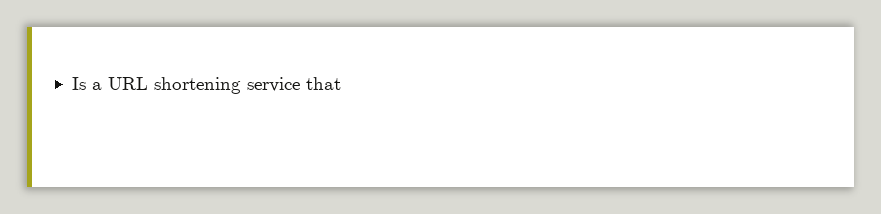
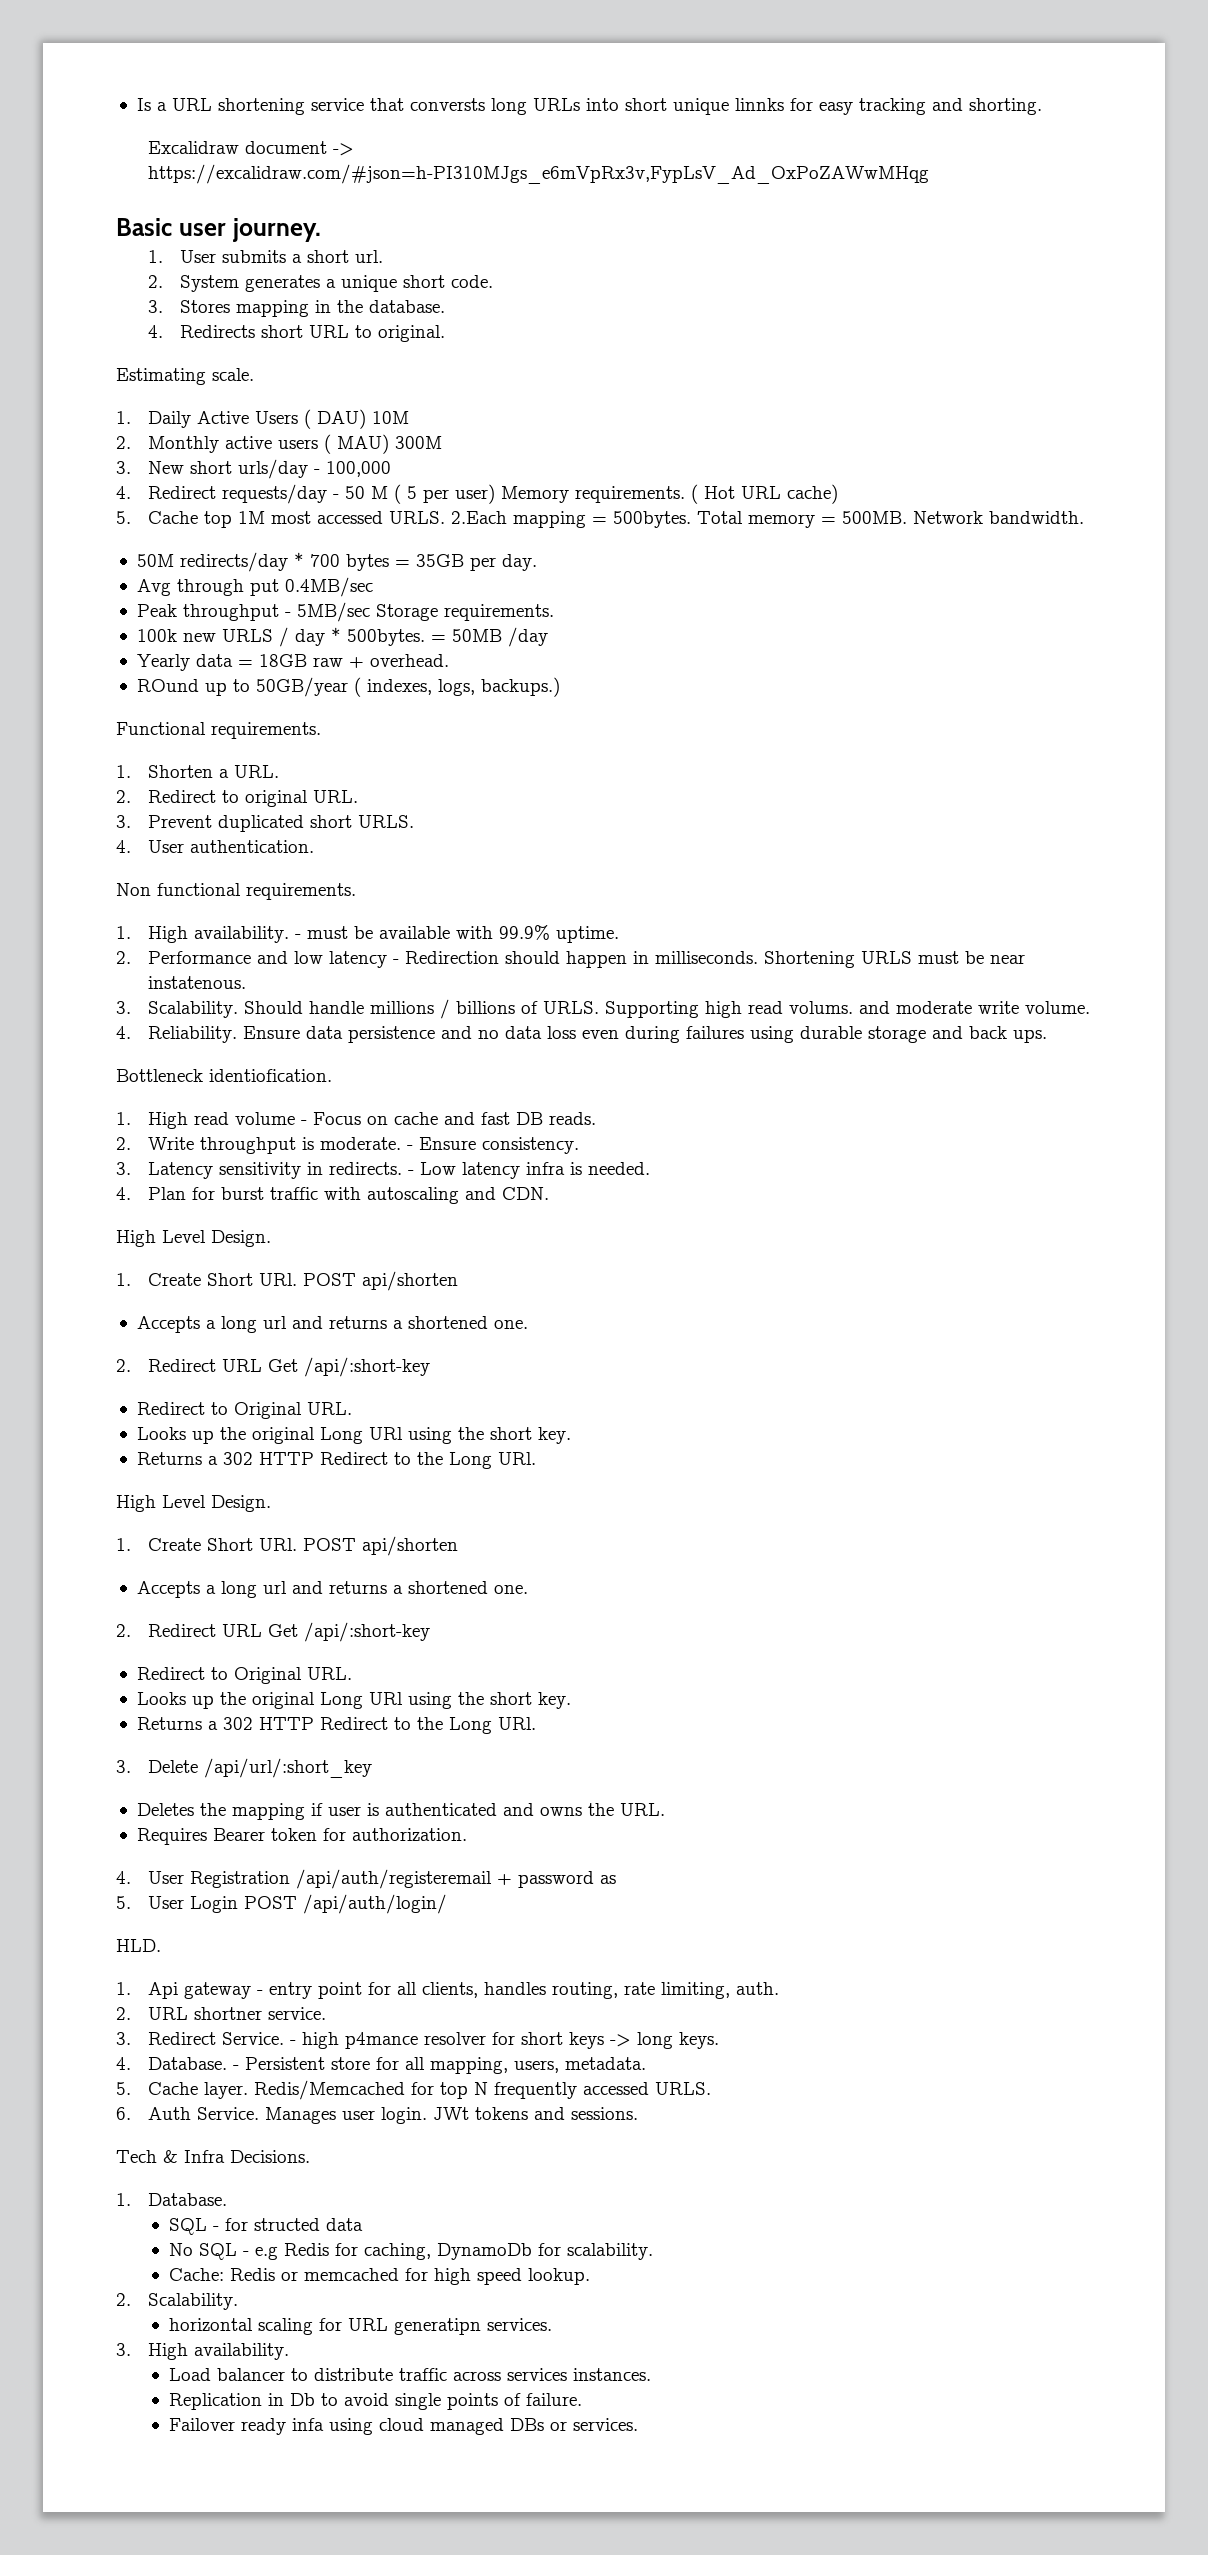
- Is a URL shortening service that
+ Is a URL shortening service that conversts long URLs into short unique linnks for easy tracking and shorting.
+ Excalidraw document -> https://excalidraw.com/#json=h-PI310MJgs_e6mVpRx3v,FypLsV_Ad_OxPoZAWwMHqg
+ Basic user journey.
+ 1. User submits a short url.
+ 2. System generates a unique short code.
+ 3. Stores mapping in the database.
+ 4. Redirects short URL to original.
+ Estimating scale.
+ 1. Daily Active Users ( DAU) 10M
+ 2. Monthly active users ( MAU) 300M
+ 3. New short urls/day - 100,000
+ 4. Redirect requests/day - 50 M ( 5 per user) Memory requirements. ( Hot URL cache)
+ 5. Cache top 1M most accessed URLS. 2.Each mapping = 500bytes. Total memory = 500MB. Network bandwidth.
+ 50M redirects/day * 700 bytes = 35GB per day.
+ Avg through put 0.4MB/sec
+ Peak throughput - 5MB/sec Storage requirements.
+ 100k new URLS / day * 500bytes. = 50MB /day
+ Yearly data = 18GB raw + overhead.
+ ROund up to 50GB/year ( indexes, logs, backups.)
+ Functional requirements.
+ 1. Shorten a URL.
+ 2. Redirect to original URL.
+ 3. Prevent duplicated short URLS.
+ 4. User authentication.
+ Non functional requirements.
+ 1. High availability. - must be available with 99.9% uptime.
+ 2. Performance and low latency - Redirection should happen in milliseconds. Shortening URLS must be near instatenous.
+ 3. Scalability. Should handle millions / billions of URLS. Supporting high read volums. and moderate write volume.
+ 4. Reliability. Ensure data persistence and no data loss even during failures using durable storage and back ups.
+ Bottleneck identiofication.
+ 1. High read volume - Focus on cache and fast DB reads.
+ 2. Write throughput is moderate. - Ensure consistency.
+ 3. Latency sensitivity in redirects. - Low latency infra is needed.
+ 4. Plan for burst traffic with autoscaling and CDN.
+ High Level Design.
+ 1. Create Short URl. POST api/shorten
+ Accepts a long url and returns a shortened one.
+ 2. Redirect URL Get /api/:short-key
+ Redirect to Original URL.
+ Looks up the original Long URl using the short key.
+ Returns a 302 HTTP Redirect to the Long URl.
+ High Level Design.
+ 1. Create Short URl. POST api/shorten
+ Accepts a long url and returns a shortened one.
+ 2. Redirect URL Get /api/:short-key
+ Redirect to Original URL.
+ Looks up the original Long URl using the short key.
+ Returns a 302 HTTP Redirect to the Long URl.
+ 3. Delete /api/url/:short_key
+ Deletes the mapping if user is authenticated and owns the URL.
+ Requires Bearer token for authorization.
+ 4. User Registration /api/auth/registeremail + password as
+ 5. User Login POST /api/auth/login/
+ HLD.
+ 1. Api gateway - entry point for all clients, handles routing, rate limiting, auth.
+ 2. URL shortner service.
+ 3. Redirect Service. - high p4mance resolver for short keys -> long keys.
+ 4. Database. - Persistent store for all mapping, users, metadata.
+ 5. Cache layer. Redis/Memcached for top N frequently accessed URLS.
+ 6. Auth Service. Manages user login. JWt tokens and sessions.
+ Tech & Infra Decisions.
+ 1. Database.
+ SQL - for structed data
+ No SQL - e.g Redis for caching, DynamoDb for scalability.
+ Cache: Redis or memcached for high speed lookup.
+ 2. Scalability.
+ horizontal scaling for URL generatipn services.
+ 3. High availability.
+ Load balancer to distribute traffic across services instances.
+ Replication in Db to avoid single points of failure.
+ Failover ready infa using cloud managed DBs or services.

